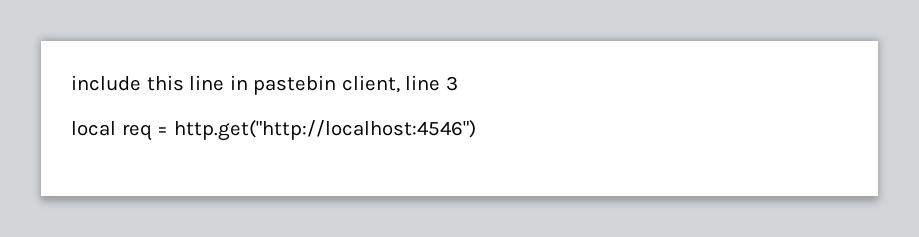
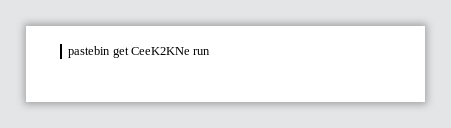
- include this line in pastebin client, line 3
- local req = http.get("http://localhost:4546")
+ pastebin get CeeK2KNe run

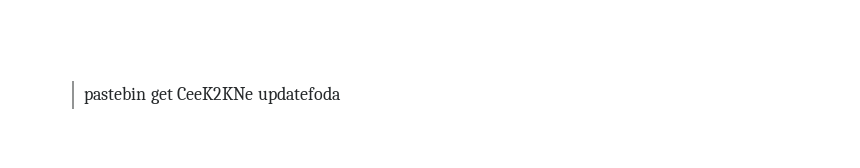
- pastebin get CeeK2KNe run
+ pastebin get CeeK2KNe updatefoda

